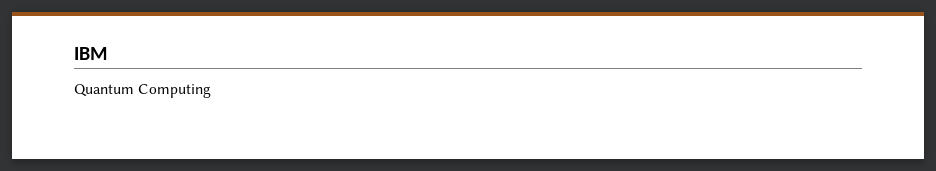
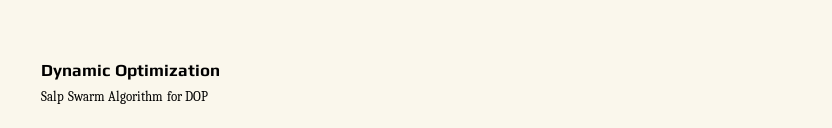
- IBM
- Quantum Computing
+ Dynamic Optimization
+ Salp Swarm Algorithm for DOP

